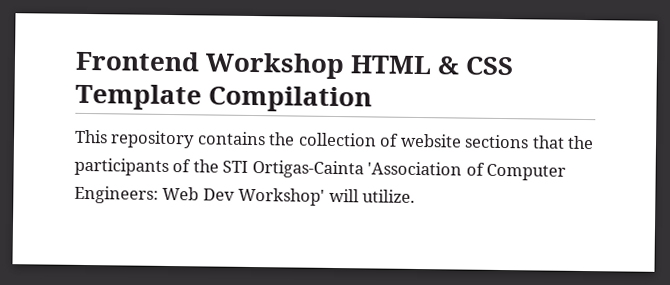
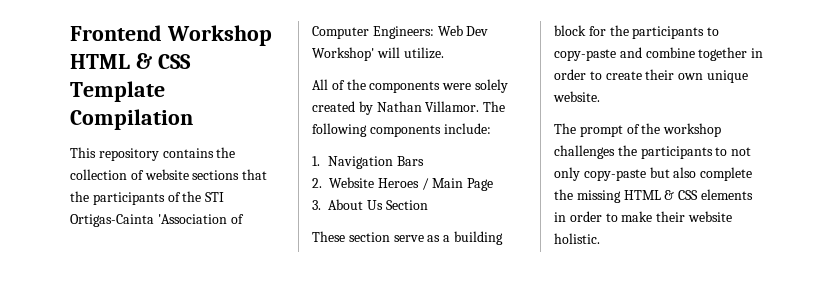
+ All of the components were solely created by Nathan Villamor. The following components include:
+ 1. Navigation Bars
+ 2. Website Heroes / Main Page
+ 3. About Us Section
+ These section serve as a building block for the participants to copy-paste and combine together in order to create their own unique website.
+ The prompt of the workshop challenges the participants to not only copy-paste but also complete the missing HTML & CSS elements in order to make their website holistic.

